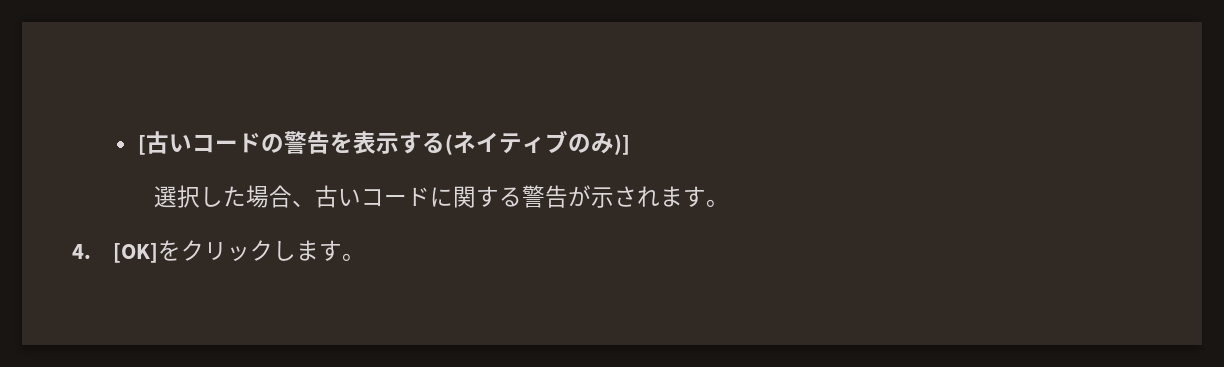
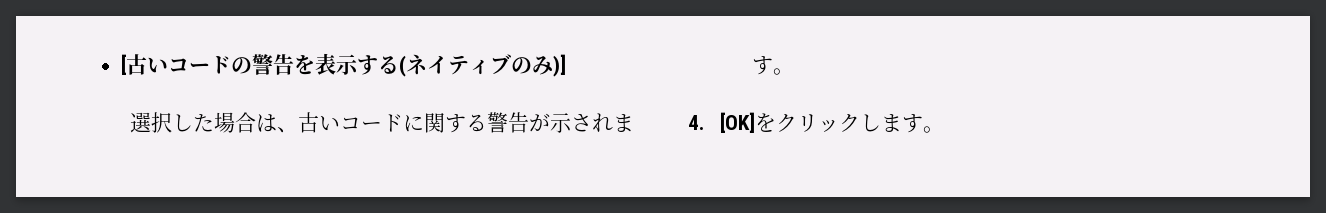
- 選択した場合、古いコードに関する警告が示されます。
+ 選択した場合は、古いコードに関する警告が示されます。

